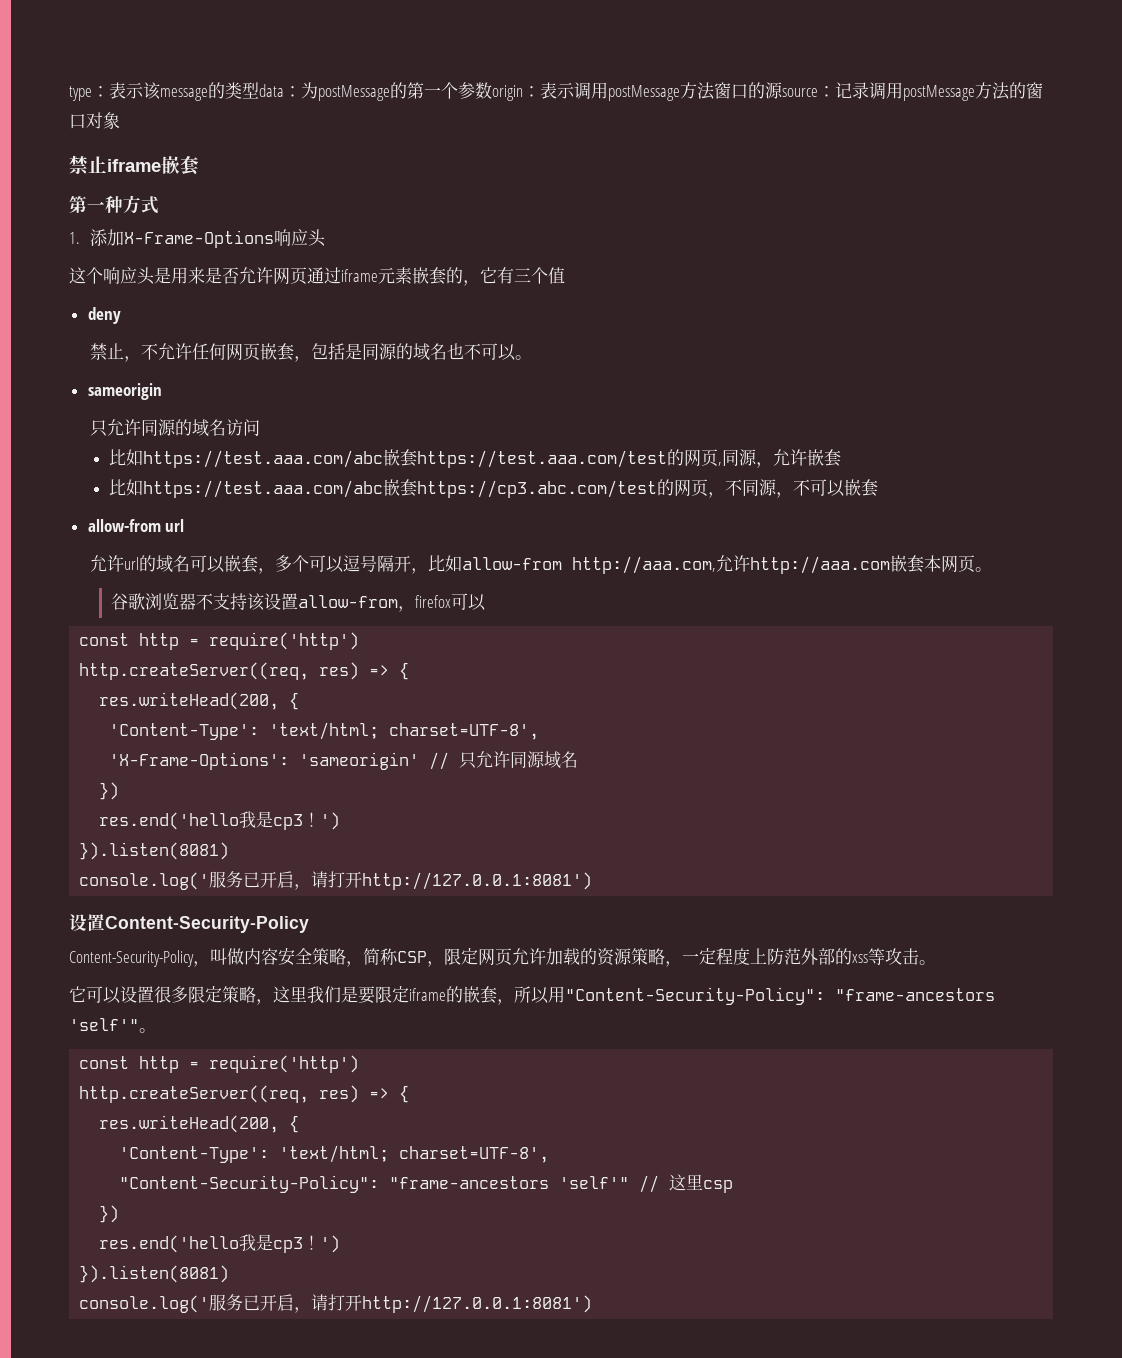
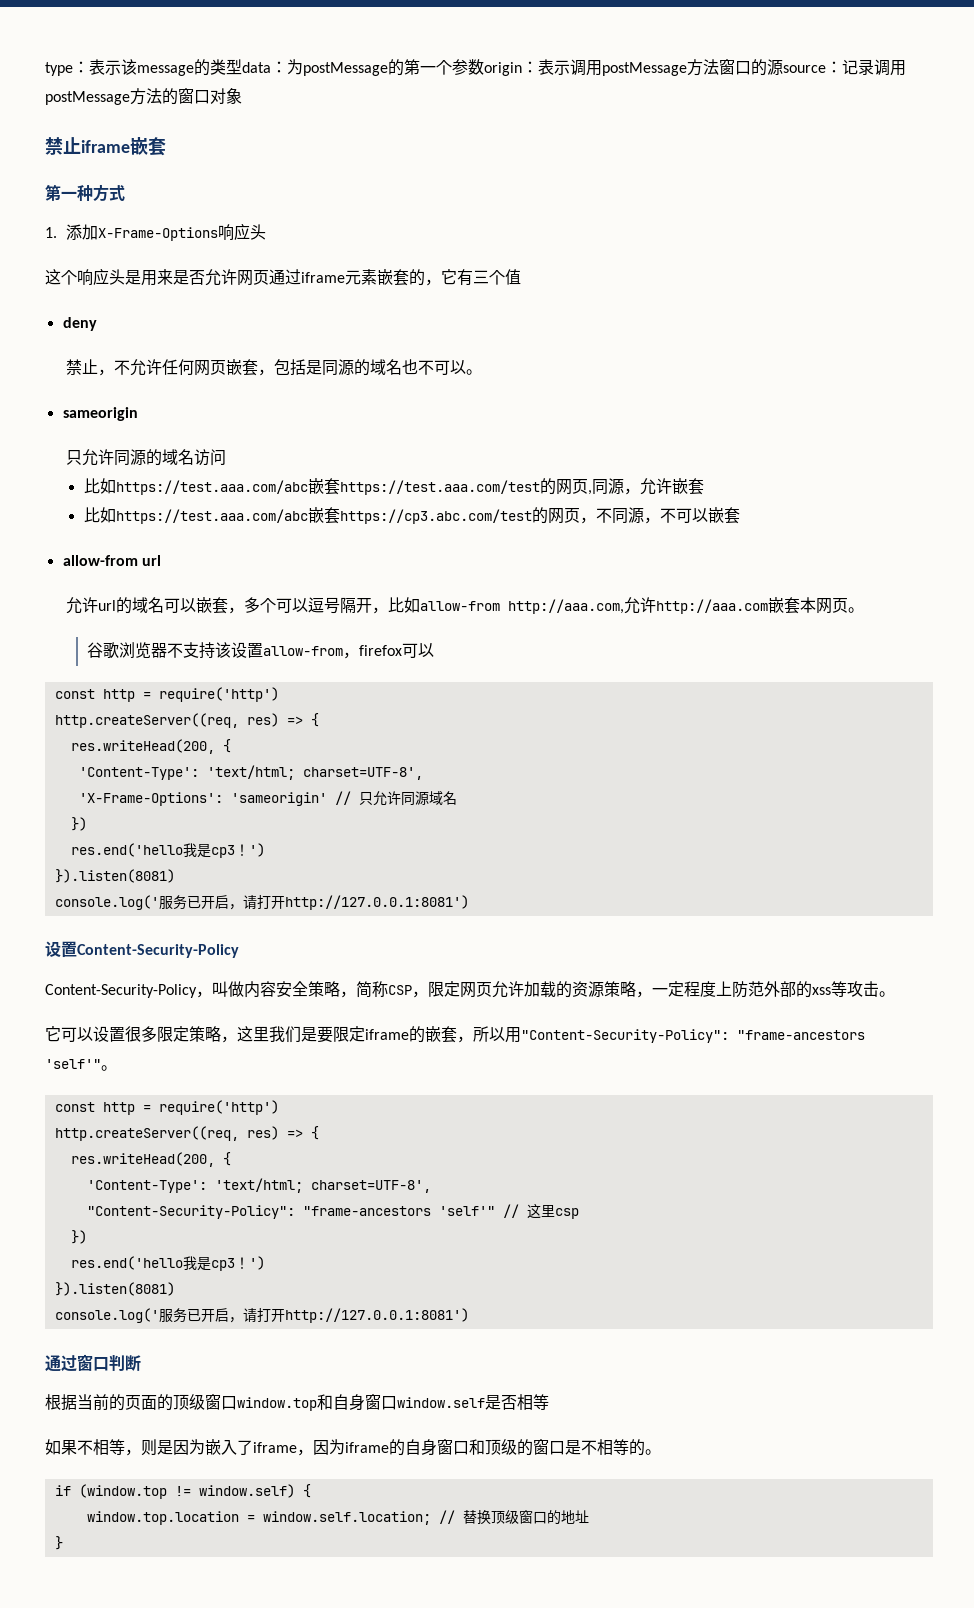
+ 通过窗口判断
+ 根据当前的页面的顶级窗口window.top和自身窗口window.self是否相等
+ 如果不相等，则是因为嵌入了iframe，因为iframe的自身窗口和顶级的窗口是不相等的。
+ if (window.top != window.self) {
+ window.top.location = window.self.location; // 替换顶级窗口的地址
+ }

